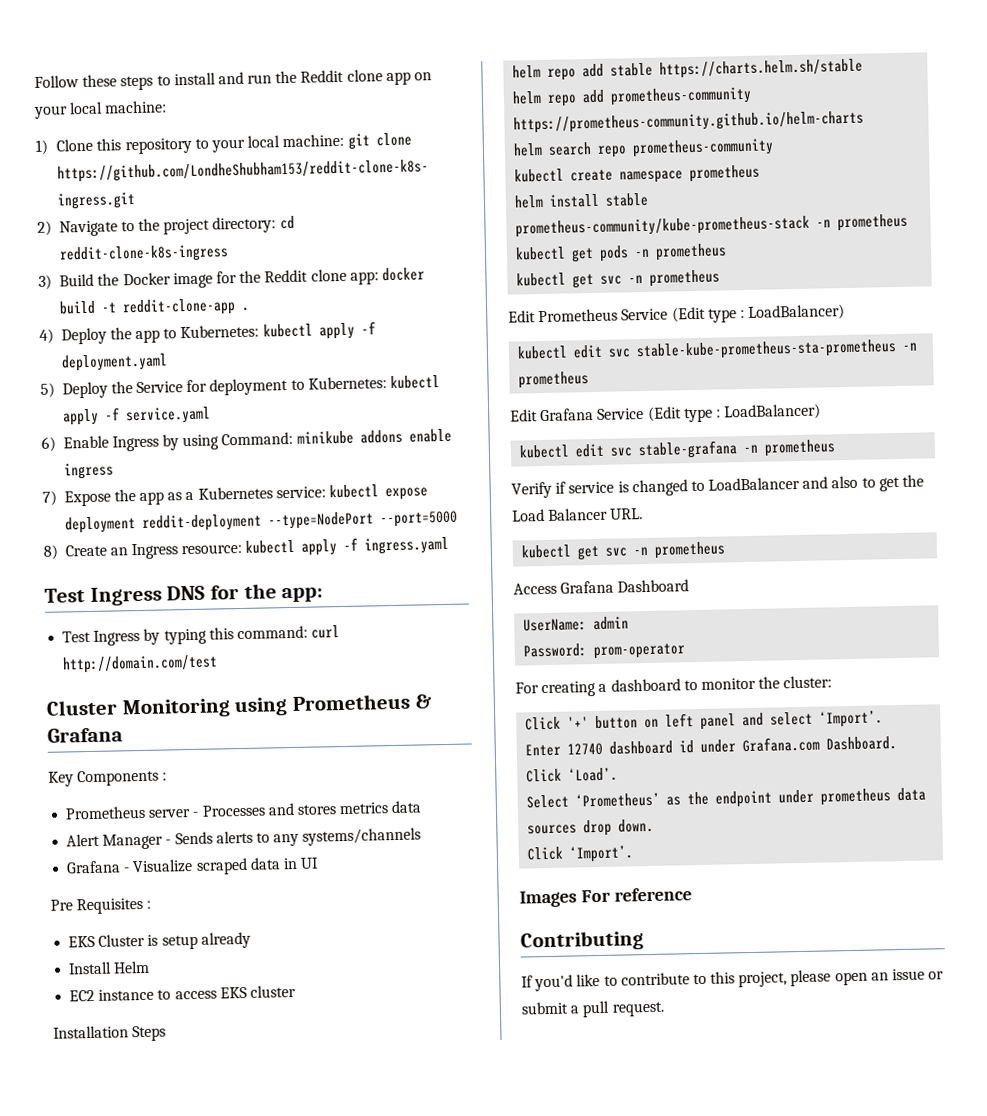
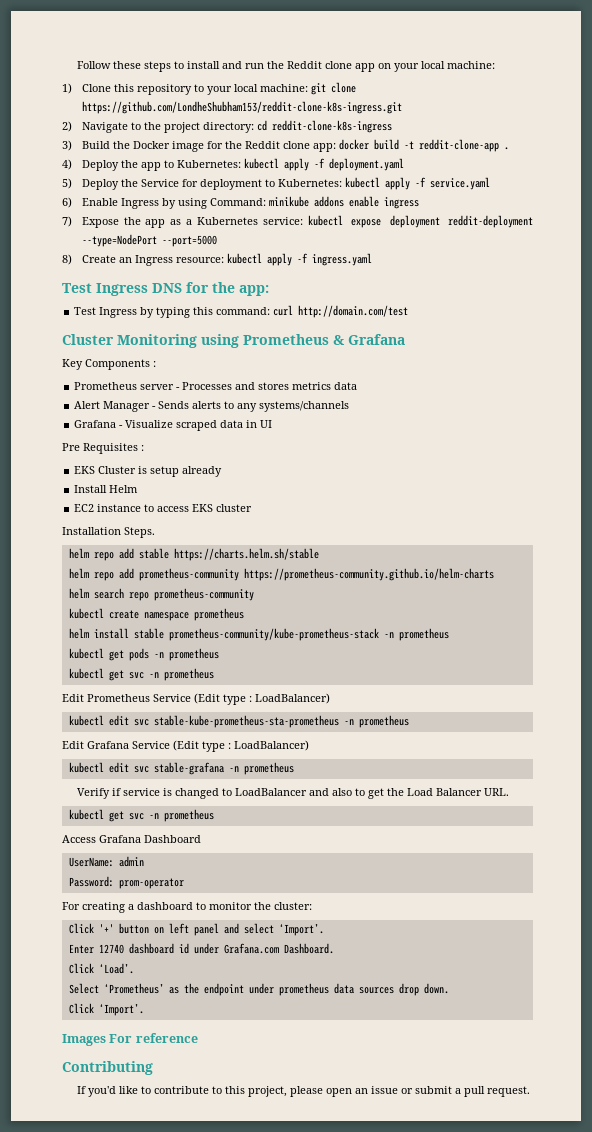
- Installation Steps
+ Installation Steps.

